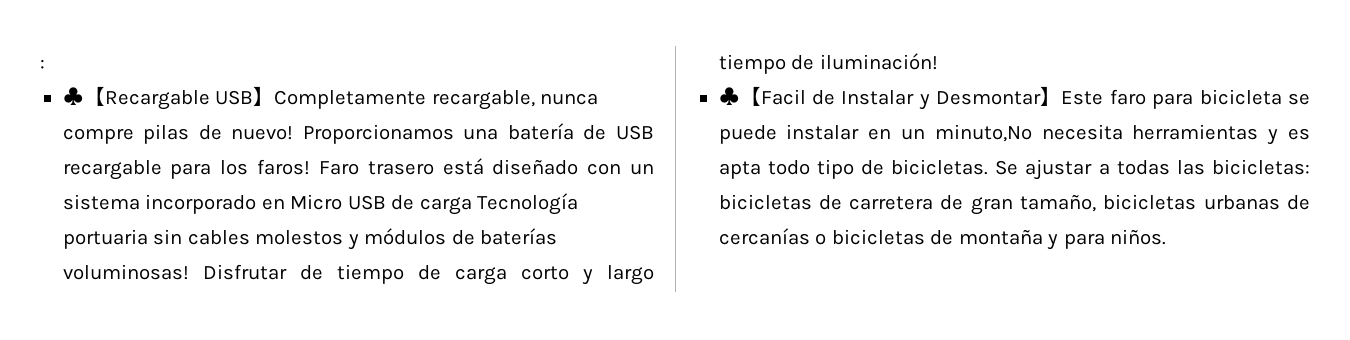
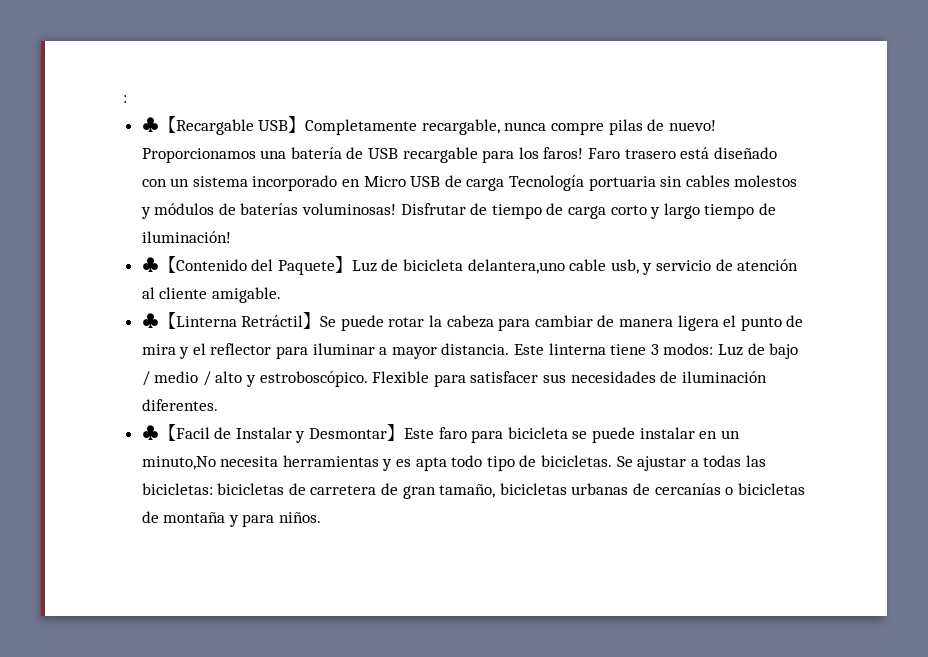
+ ♣【Contenido del Paquete】Luz de bicicleta delantera,uno cable usb, y servicio de atención al cliente amigable.
+ ♣【Linterna Retráctil】Se puede rotar la cabeza para cambiar de manera ligera el punto de mira y el reflector para iluminar a mayor distancia. Este linterna tiene 3 modos: Luz de bajo / medio / alto y estroboscópico. Flexible para satisfacer sus necesidades de iluminación diferentes.

